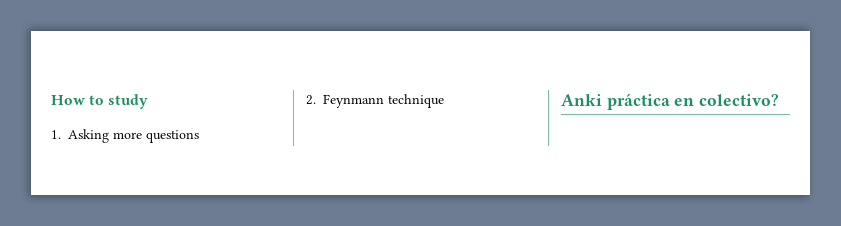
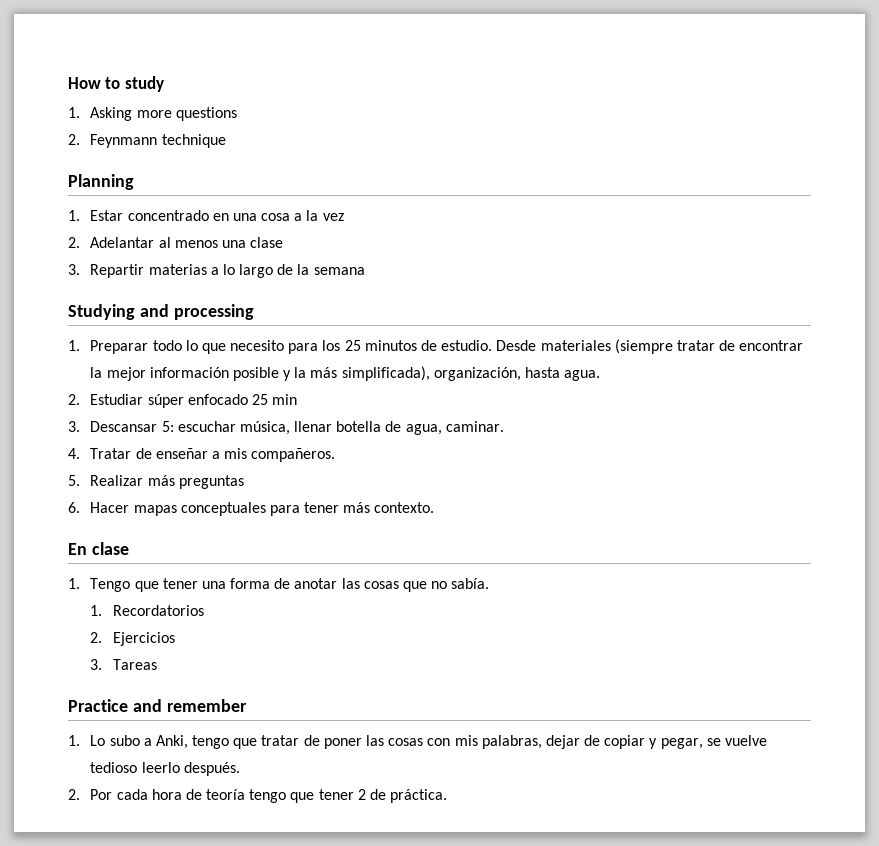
- Anki práctica en colectivo?
+ Planning
+ 1. Estar concentrado en una cosa a la vez
+ 2. Adelantar al menos una clase
+ 3. Repartir materias a lo largo de la semana
+ Studying and processing
+ 1. Preparar todo lo que necesito para los 25 minutos de estudio. Desde materiales (siempre tratar de encontrar la mejor información posible y la más simplificada), organización, hasta agua.
+ 2. Estudiar súper enfocado 25 min
+ 3. Descansar 5: escuchar música, llenar botella de agua, caminar.
+ 4. Tratar de enseñar a mis compañeros.
+ 5. Realizar más preguntas
+ 6. Hacer mapas conceptuales para tener más contexto.
+ En clase
+ 1. Tengo que tener una forma de anotar las cosas que no sabía.
+ 1. Recordatorios
+ 2. Ejercicios
+ 3. Tareas
+ Practice and remember
+ 1. Lo subo a Anki, tengo que tratar de poner las cosas con mis palabras, dejar de copiar y pegar, se vuelve tedioso leerlo después.
+ 2. Por cada hora de teoría tengo que tener 2 de práctica.

